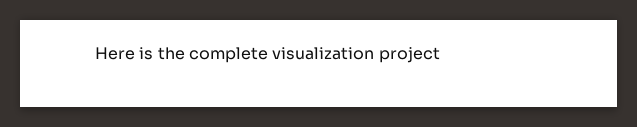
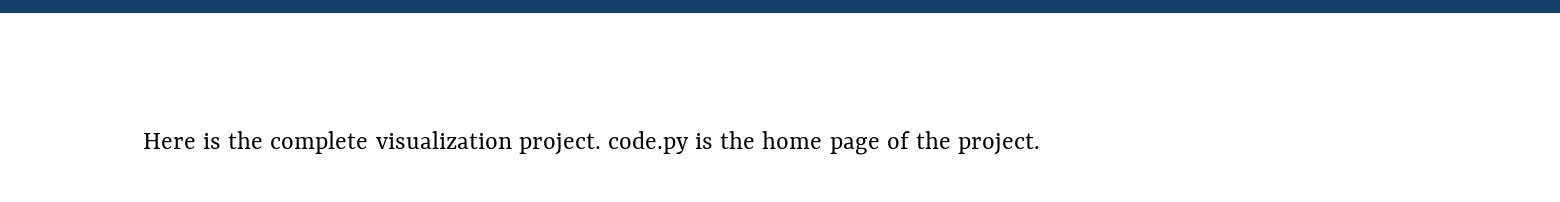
- Here is the complete visualization project
+ Here is the complete visualization project. code.py is the home page of the project.

